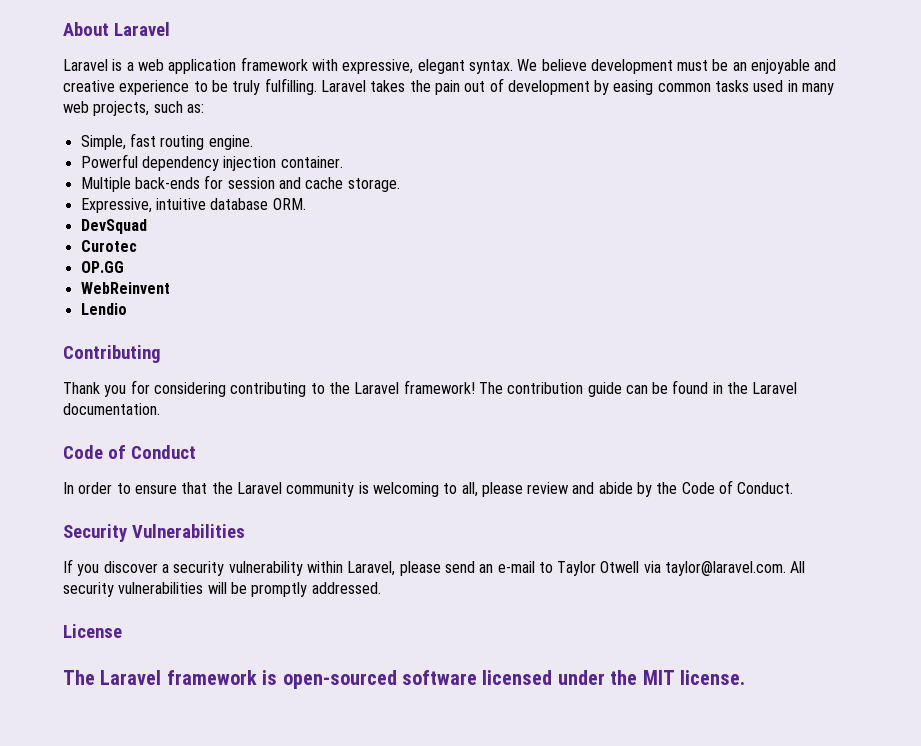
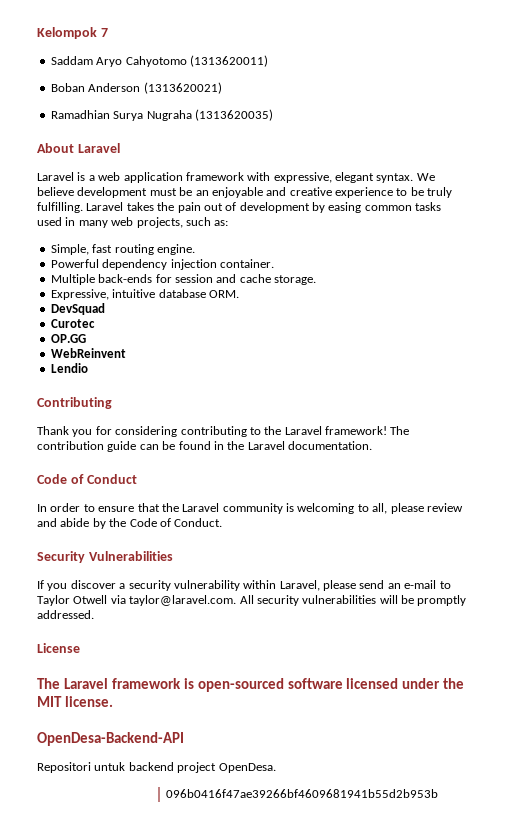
+ Kelompok 7
+ Saddam Aryo Cahyotomo (1313620011)
+ Boban Anderson (1313620021)
+ Ramadhian Surya Nugraha (1313620035)
+ OpenDesa-Backend-API
+ Repositori untuk backend project OpenDesa.
+ 096b0416f47ae39266bf4609681941b55d2b953b

